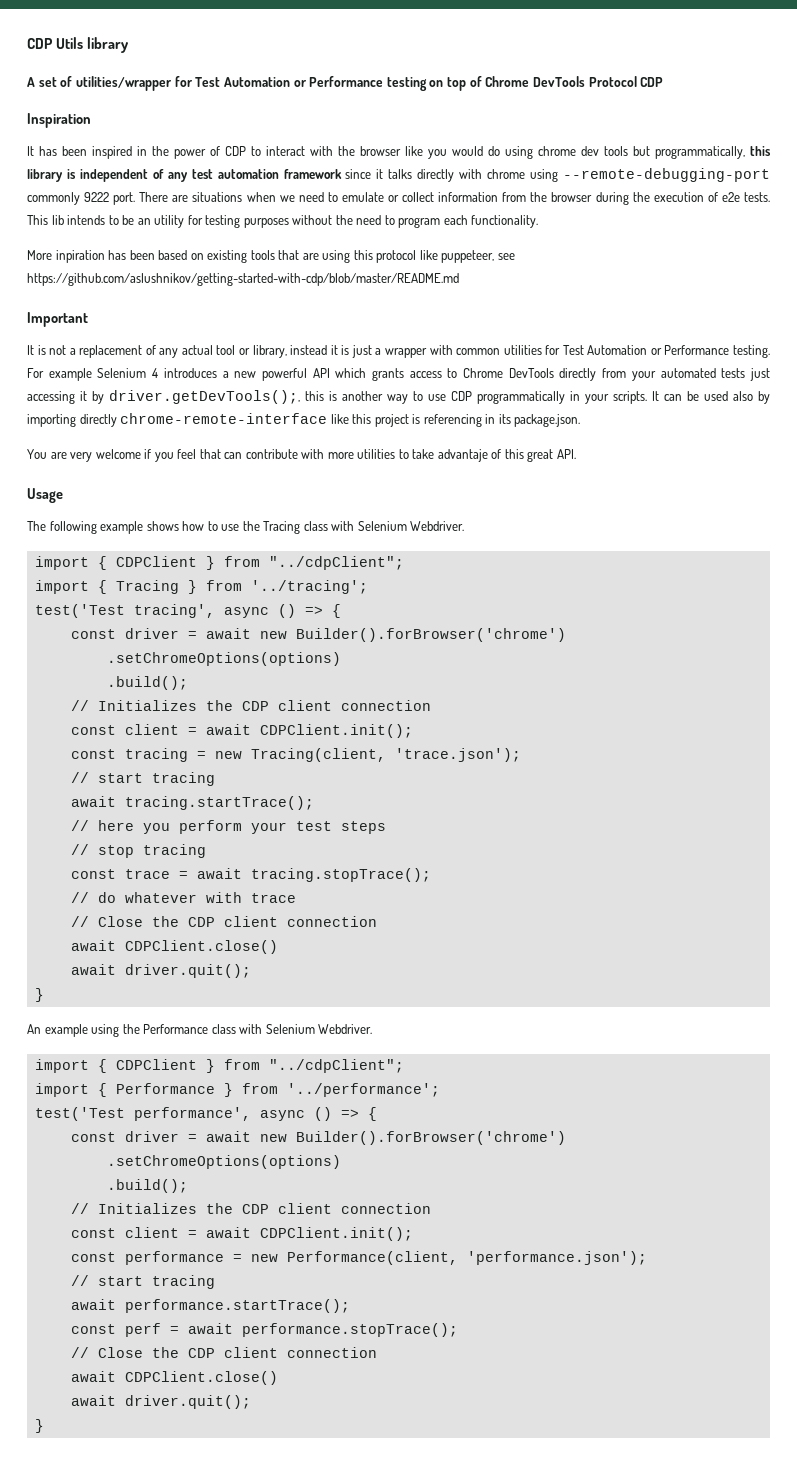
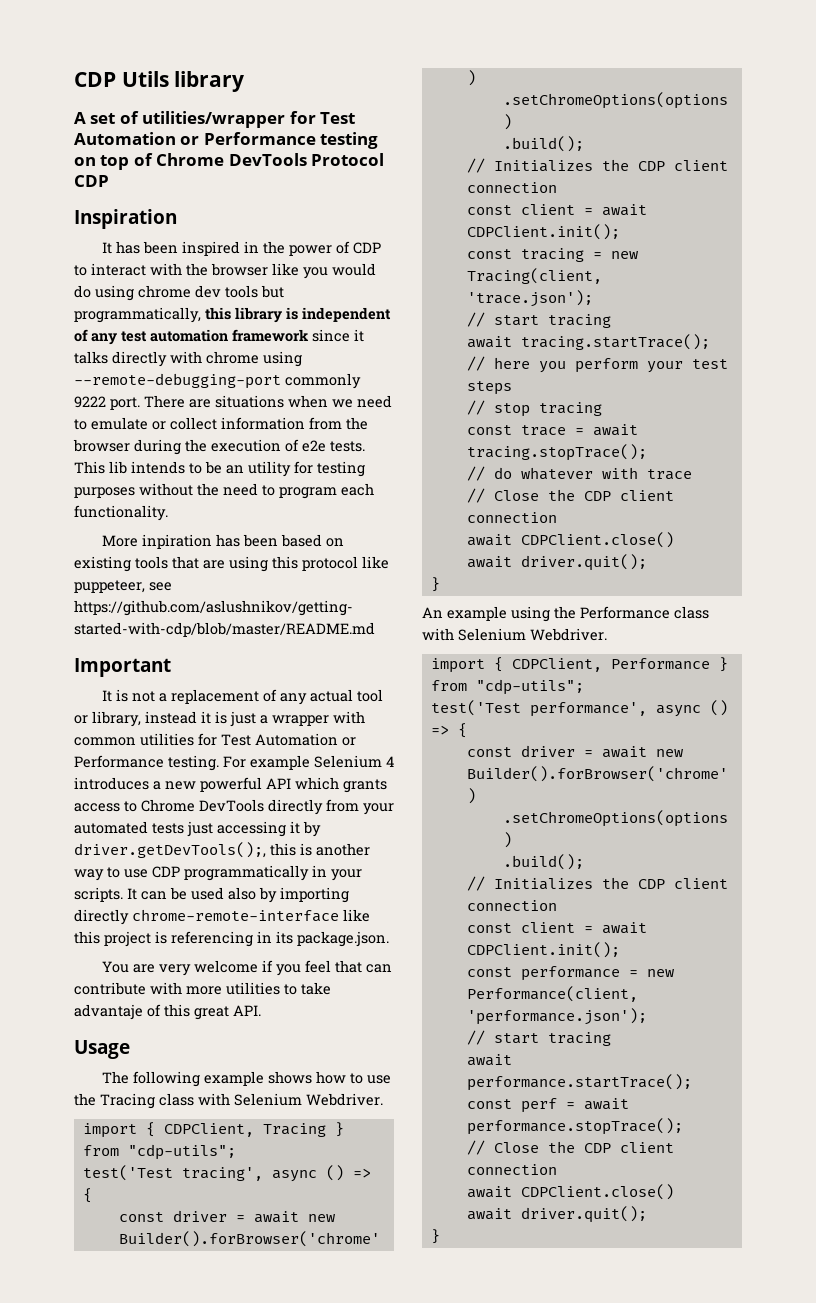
  The following example shows how to use the Tracing class with Selenium Webdriver.
- import { CDPClient } from "../cdpClient";
- import { Tracing } from '../tracing';
+ import { CDPClient, Tracing } from "cdp-utils";
  An example using the Performance class with Selenium Webdriver.
- import { CDPClient } from "../cdpClient";
- import { Performance } from '../performance';
+ import { CDPClient, Performance } from "cdp-utils";

